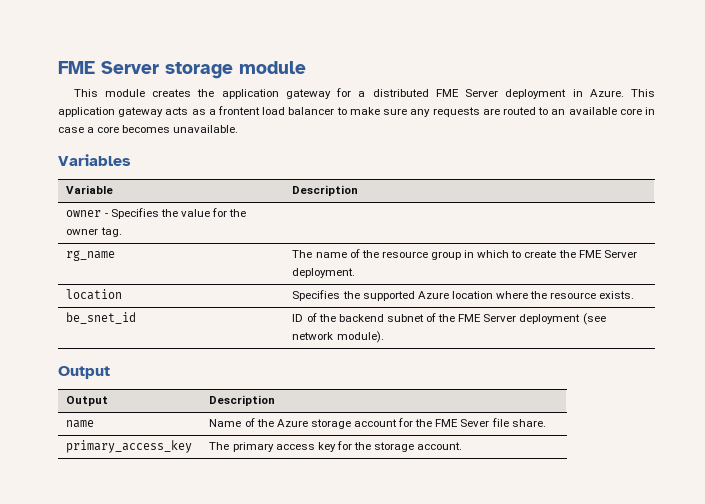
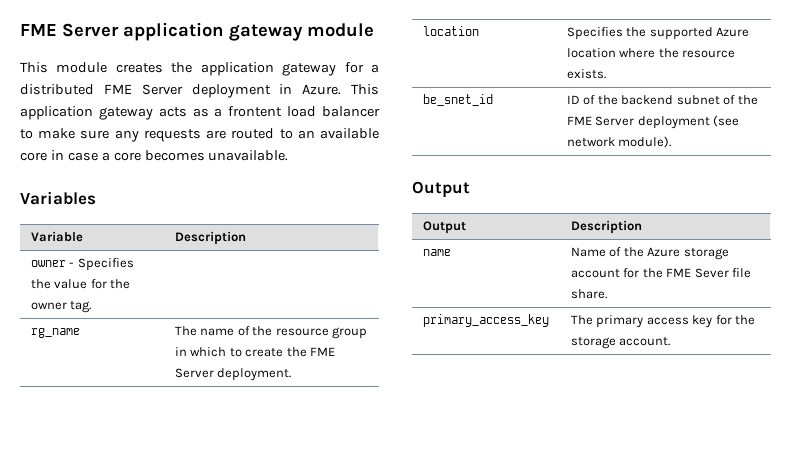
- FME Server storage module
+ FME Server application gateway module

